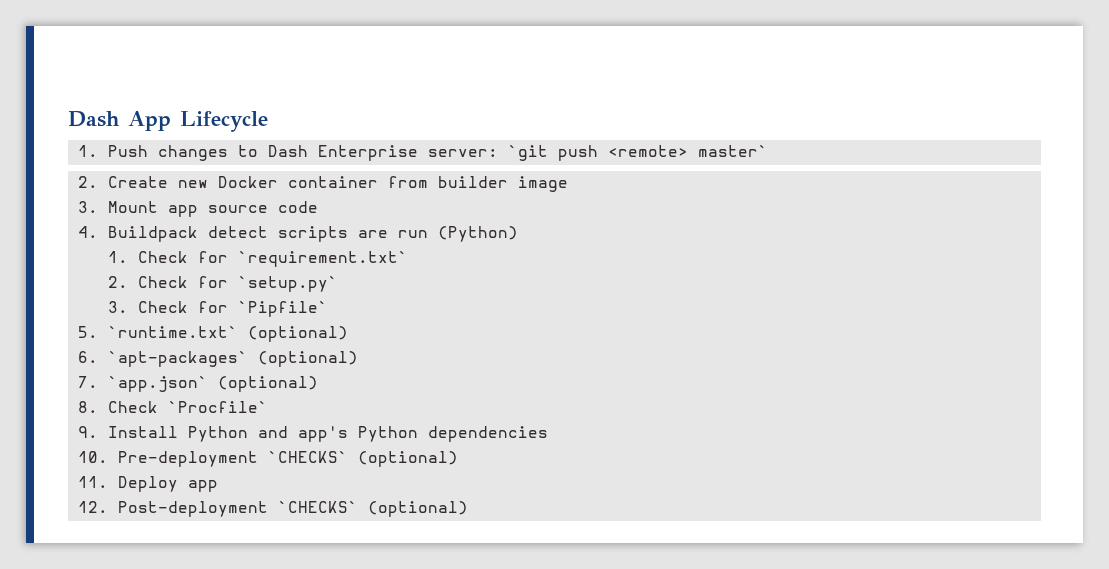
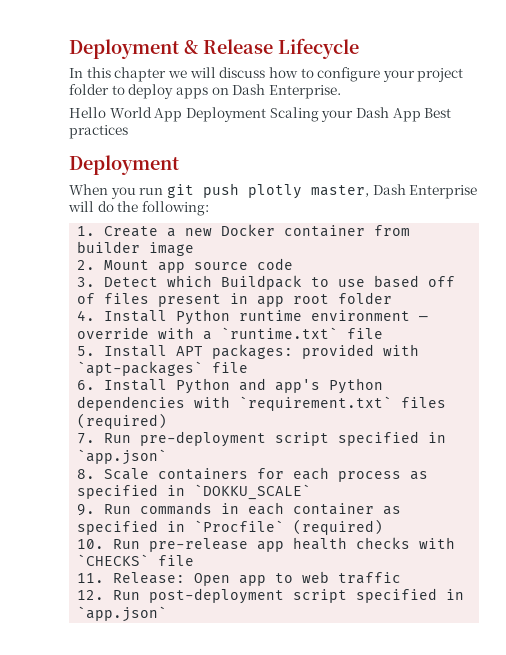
- Dash App Lifecycle
- 1. Push changes to Dash Enterprise server: `git push <remote> master`
- 2. Create new Docker container from builder image
+ Deployment & Release Lifecycle
+ In this chapter we will discuss how to configure your project folder to deploy apps on Dash Enterprise.
+ Hello World App Deployment Scaling your Dash App Best practices
+ Deployment
+ When you run git push plotly master, Dash Enterprise will do the following:
+ 1. Create a new Docker container from builder image
- 3. Mount app source code
+ 2. Mount app source code
- 4. Buildpack detect scripts are run (Python)
- 1. Check for `requirement.txt`
- 2. Check for `setup.py`
- 3. Check for `Pipfile`
- 5. `runtime.txt` (optional)
- 6. `apt-packages` (optional)
- 7. `app.json` (optional)
- 8. Check `Procfile`
- 9. Install Python and app's Python dependencies
- 10. Pre-deployment `CHECKS` (optional)
+ 3. Detect which Buildpack to use based off of files present in app root folder
+ 4. Install Python runtime environment — override with a `runtime.txt` file
+ 5. Install APT packages: provided with `apt-packages` file
+ 6. Install Python and app's Python dependencies with `requirement.txt` files (required)
+ 7. Run pre-deployment script specified in `app.json`
+ 8. Scale containers for each process as specified in `DOKKU_SCALE`
+ 9. Run commands in each container as specified in `Procfile` (required)
+ 10. Run pre-release app health checks with `CHECKS` file
- 11. Deploy app
- 12. Post-deployment `CHECKS` (optional)
+ 11. Release: Open app to web traffic
+ 12. Run post-deployment script specified in `app.json`

